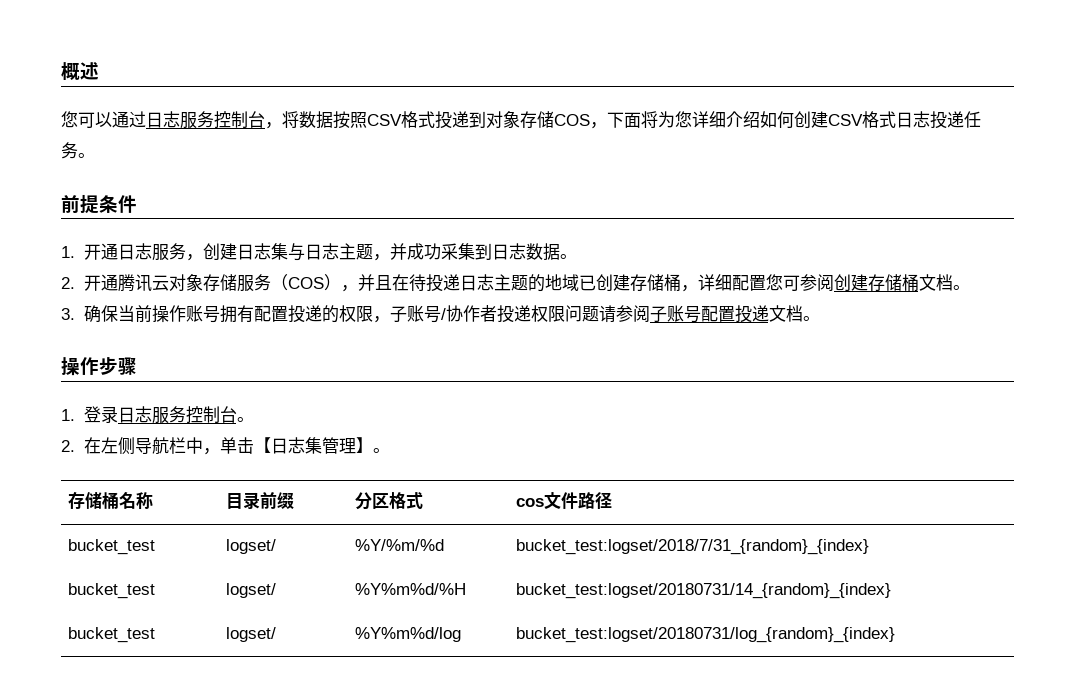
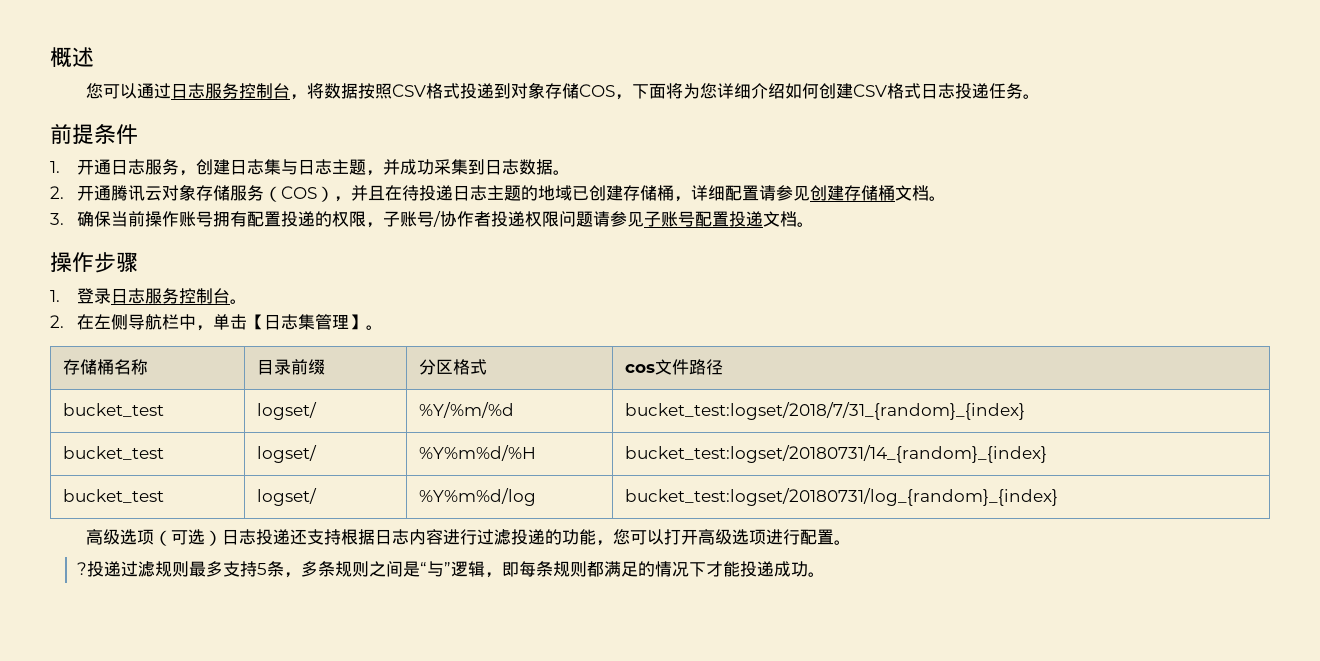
- 2.开通腾讯云对象存储服务（COS），并且在待投递日志主题的地域已创建存储桶，详细配置您可参阅创建存储桶文档。
+ 2.开通腾讯云对象存储服务（COS），并且在待投递日志主题的地域已创建存储桶，详细配置请参见创建存储桶文档。
- 3.确保当前操作账号拥有配置投递的权限，子账号/协作者投递权限问题请参阅子账号配置投递文档。
+ 3.确保当前操作账号拥有配置投递的权限，子账号/协作者投递权限问题请参见子账号配置投递文档。
+ 高级选项（可选）日志投递还支持根据日志内容进行过滤投递的功能，您可以打开高级选项进行配置。
+ ?投递过滤规则最多支持5条，多条规则之间是“与”逻辑，即每条规则都满足的情况下才能投递成功。

